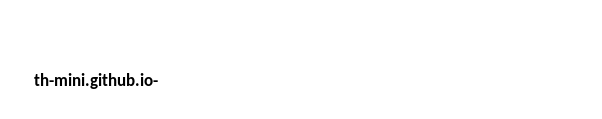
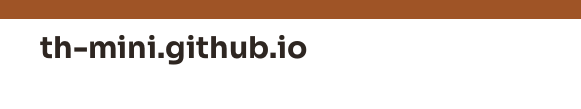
- th-mini.github.io-
+ th-mini.github.io

